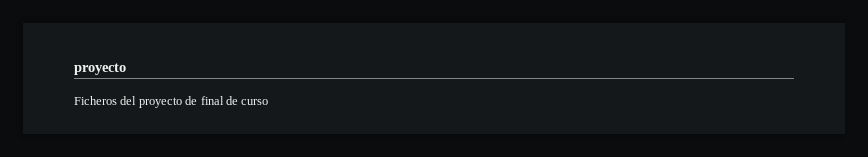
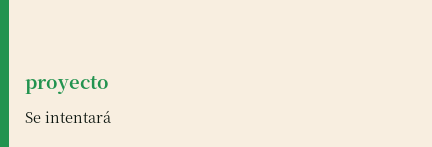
- Ficheros del proyecto de final de curso
+ Se intentará

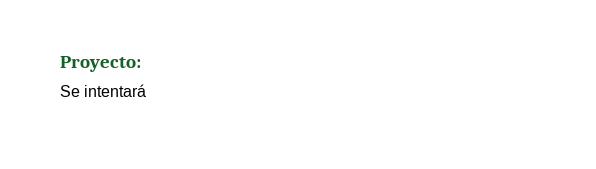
- proyecto
+ Proyecto:

